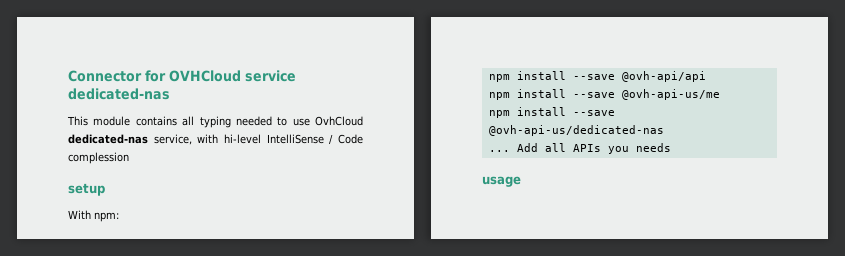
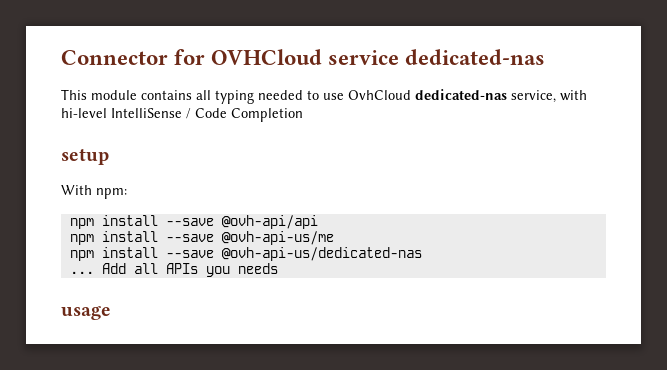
- This module contains all typing needed to use OvhCloud dedicated-nas service, with hi-level IntelliSense / Code complession
+ This module contains all typing needed to use OvhCloud dedicated-nas service, with hi-level IntelliSense / Code Completion

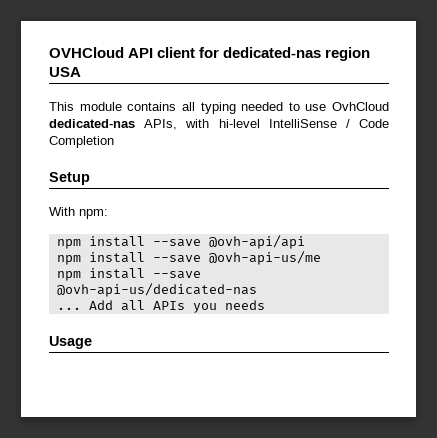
- Connector for OVHCloud service dedicated-nas
+ OVHCloud API client for dedicated-nas region USA
- This module contains all typing needed to use OvhCloud dedicated-nas service, with hi-level IntelliSense / Code Completion
+ This module contains all typing needed to use OvhCloud dedicated-nas APIs, with hi-level IntelliSense / Code Completion
- setup
+ Setup
- usage
+ Usage

